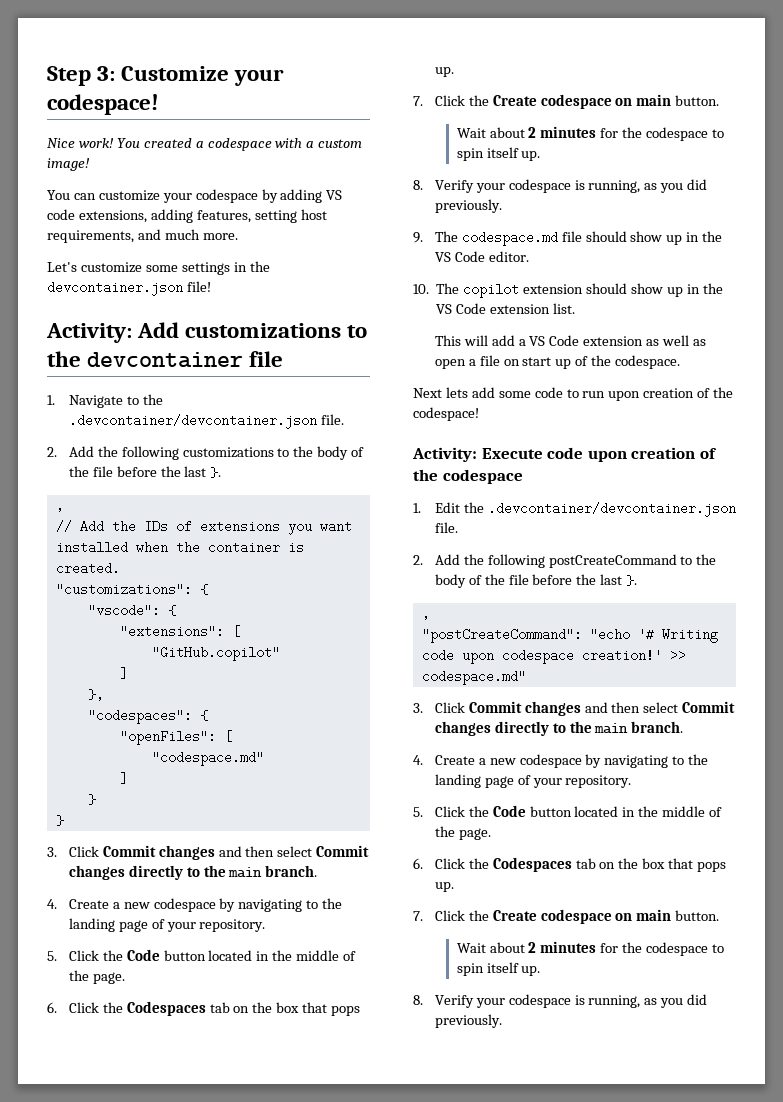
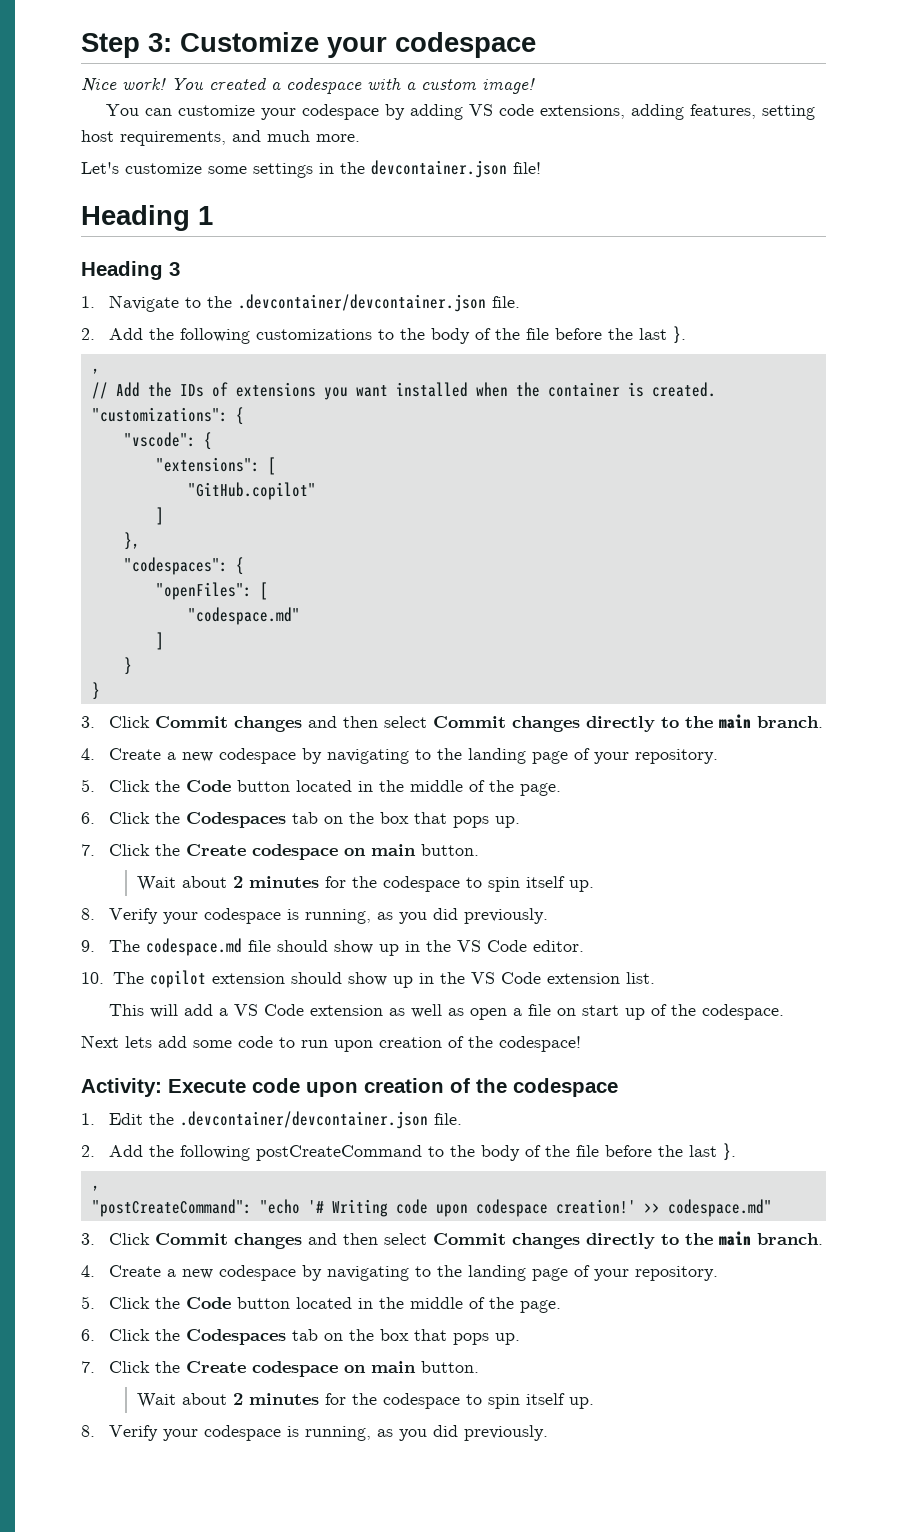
- Step 3: Customize your codespace!
+ Step 3: Customize your codespace
- Activity: Add customizations to the devcontainer file
+ Heading 1
+ Heading 3

